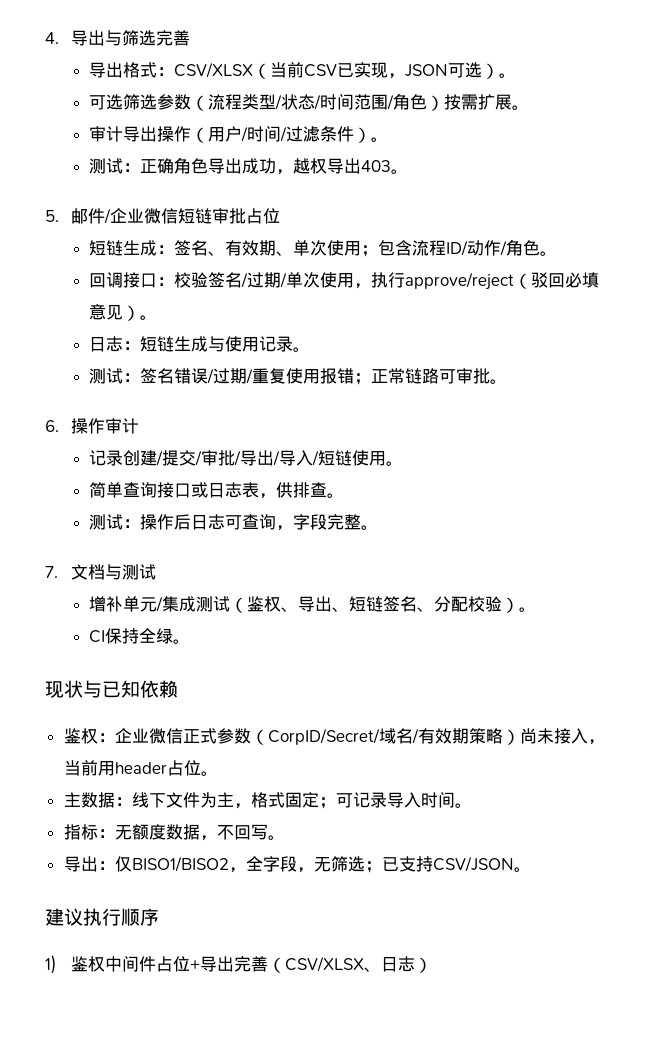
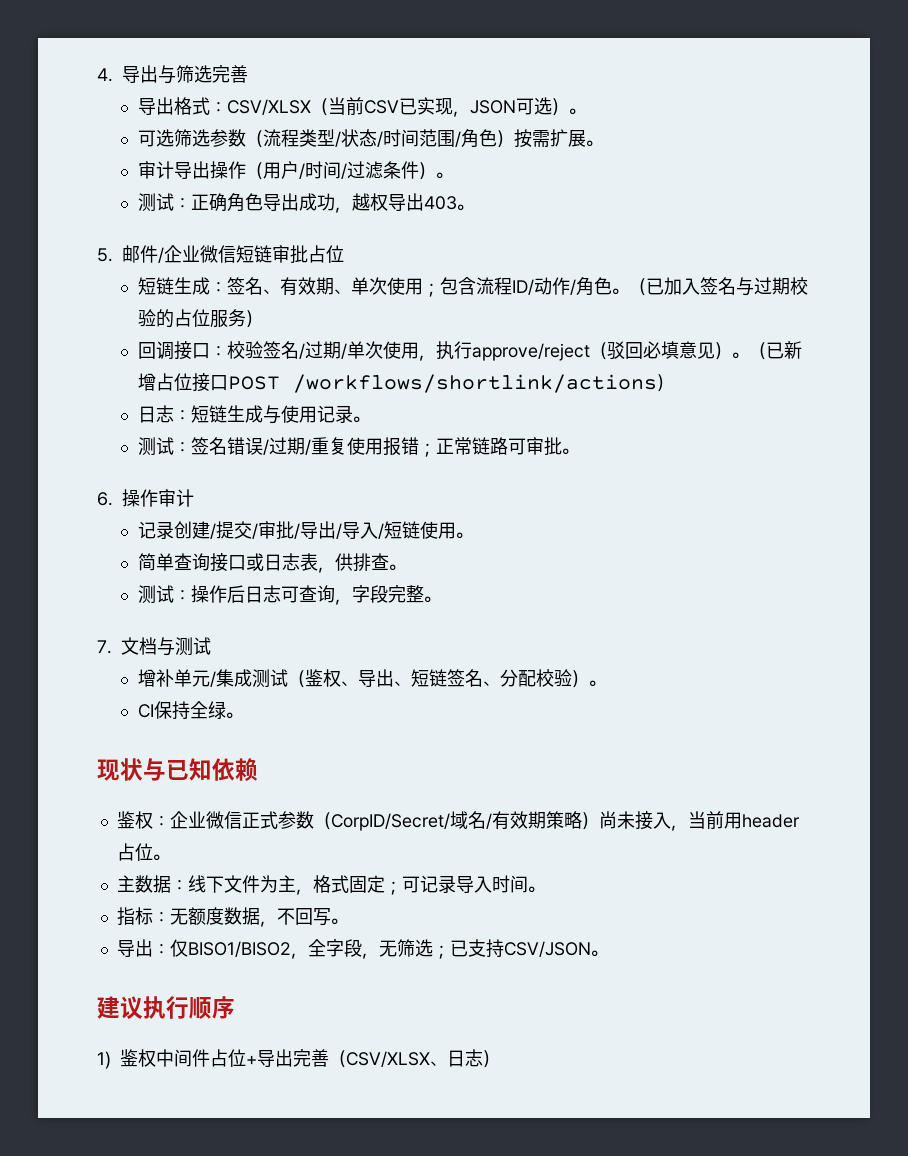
+ （已加入签名与过期校验的占位服务）
+ （已新增占位接口POST /workflows/shortlink/actions）

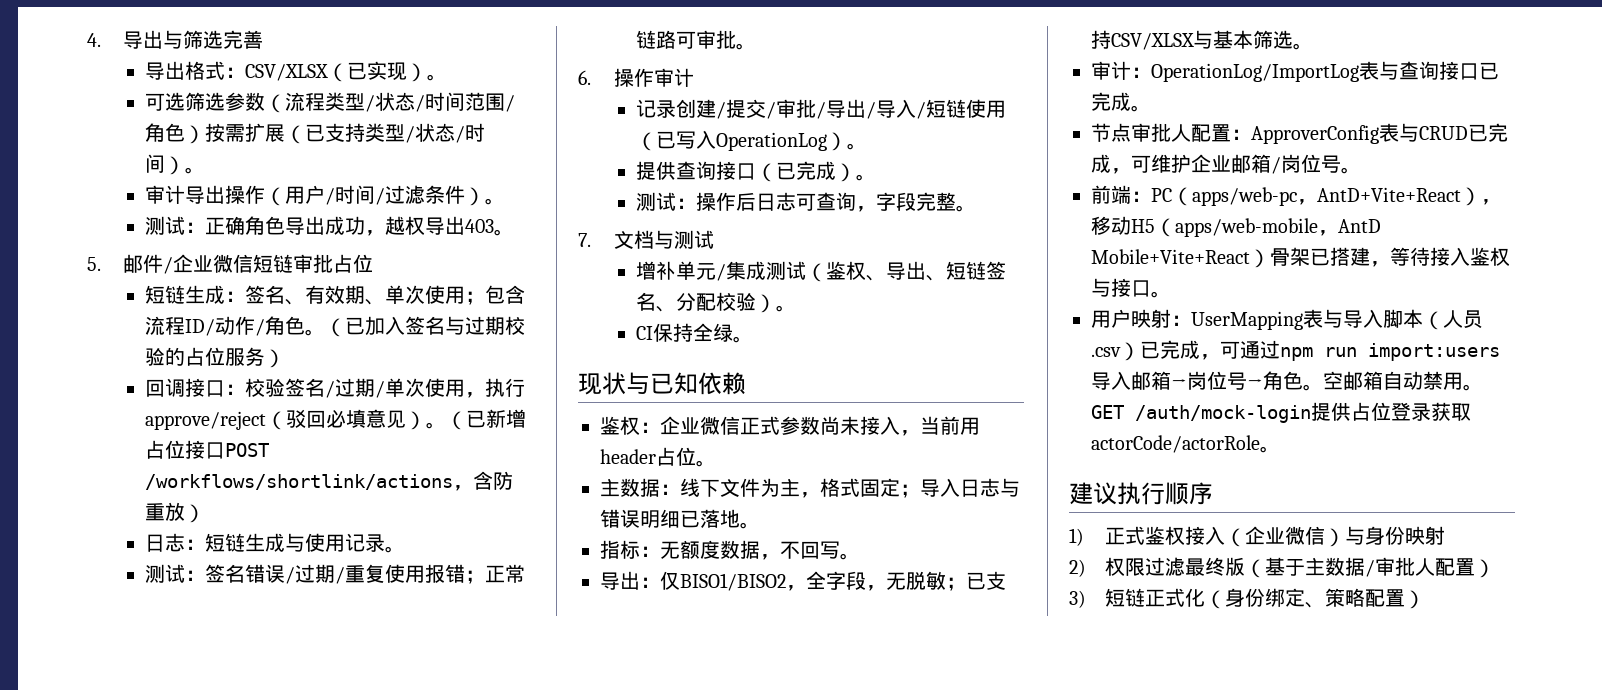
- 导出格式：CSV/XLSX（当前CSV已实现，JSON可选）。
+ 导出格式：CSV/XLSX（已实现）。
- 可选筛选参数（流程类型/状态/时间范围/角色）按需扩展。
+ 可选筛选参数（流程类型/状态/时间范围/角色）按需扩展（已支持类型/状态/时间）。
- （已新增占位接口POST /workflows/shortlink/actions）
+ （已新增占位接口POST /workflows/shortlink/actions，含防重放）
- 记录创建/提交/审批/导出/导入/短链使用。
- 简单查询接口或日志表，供排查。
+ 记录创建/提交/审批/导出/导入/短链使用（已写入OperationLog）。
+ 提供查询接口（已完成）。
- 鉴权：企业微信正式参数（CorpID/Secret/域名/有效期策略）尚未接入，当前用header占位。
+ 鉴权：企业微信正式参数尚未接入，当前用header占位。
- 主数据：线下文件为主，格式固定；可记录导入时间。
+ 主数据：线下文件为主，格式固定；导入日志与错误明细已落地。
- 导出：仅BISO1/BISO2，全字段，无筛选；已支持CSV/JSON。
+ 导出：仅BISO1/BISO2，全字段，无脱敏；已支持CSV/XLSX与基本筛选。
+ 审计：OperationLog/ImportLog表与查询接口已完成。
+ 节点审批人配置：ApproverConfig表与CRUD已完成，可维护企业邮箱/岗位号。
+ 前端：PC（apps/web-pc，AntD+Vite+React），移动H5（apps/web-mobile，AntD Mobile+Vite+React）骨架已搭建，等待接入鉴权与接口。
+ 用户映射：UserMapping表与导入脚本（人员.csv）已完成，可通过npm run import:users导入邮箱→岗位号→角色。空邮箱自动禁用。GET /auth/mock-login提供占位登录获取actorCode/actorRole。
- 1)鉴权中间件占位+导出完善（CSV/XLSX、日志）
+ 1)正式鉴权接入（企业微信）与身份映射
+ 2)权限过滤最终版（基于主数据/审批人配置）
+ 3)短链正式化（身份绑定、策略配置）

